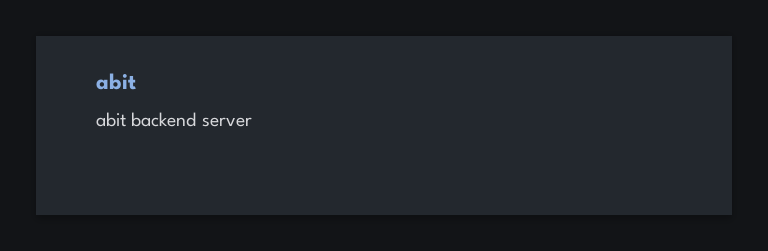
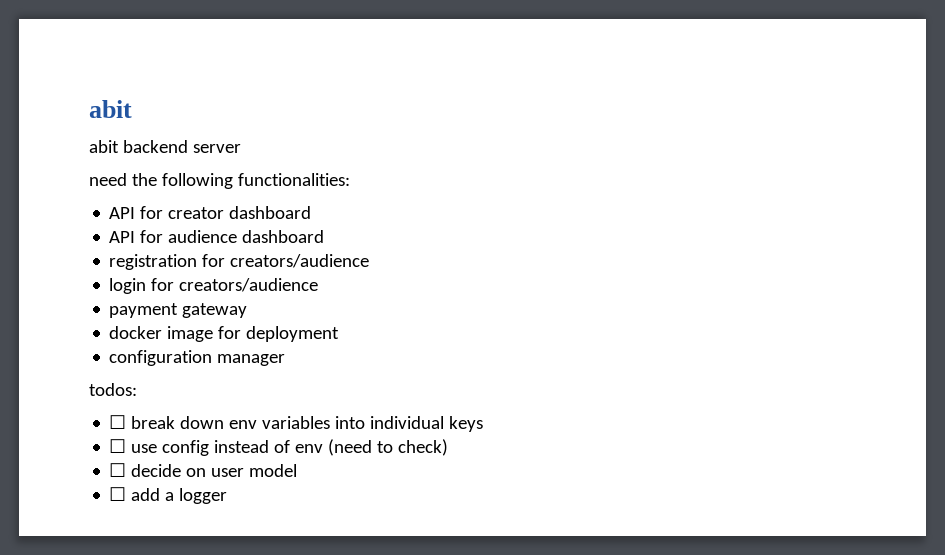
+ need the following functionalities:
+ API for creator dashboard
+ API for audience dashboard
+ registration for creators/audience
+ login for creators/audience
+ payment gateway
+ docker image for deployment
+ configuration manager
+ todos:
+ ☐ break down env variables into individual keys
+ ☐ use config instead of env (need to check)
+ ☐ decide on user model
+ ☐ add a logger

